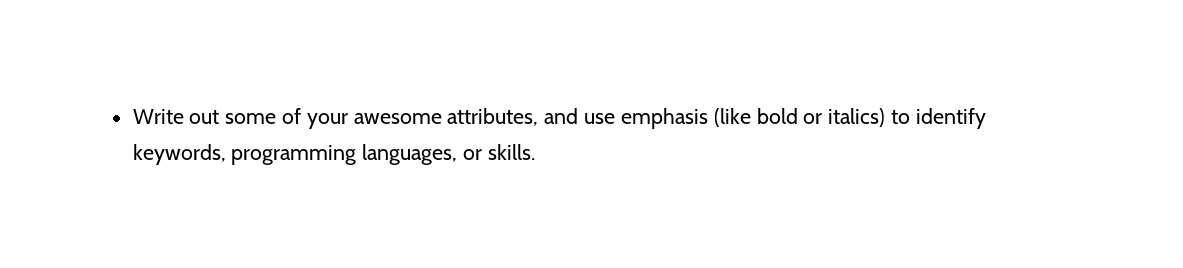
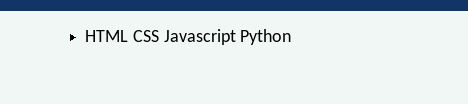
- Write out some of your awesome attributes, and use emphasis (like bold or italics) to identify keywords, programming languages, or skills.
+ HTML CSS Javascript Python

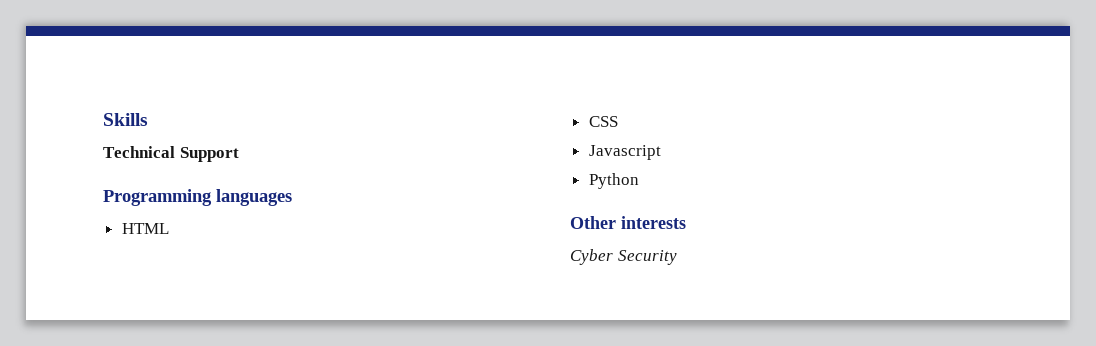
+ Skills
+ Technical Support
+ Programming languages
- HTML CSS Javascript Python
+ HTML
+ CSS
+ Javascript
+ Python
+ Other interests
+ Cyber Security

